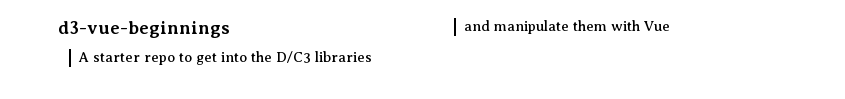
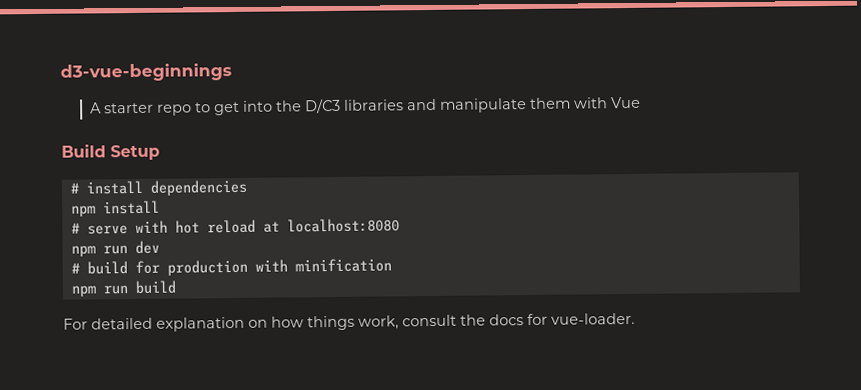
+ Build Setup
+ # install dependencies
+ npm install
+ # serve with hot reload at localhost:8080
+ npm run dev
+ # build for production with minification
+ npm run build
+ For detailed explanation on how things work, consult the docs for vue-loader.

